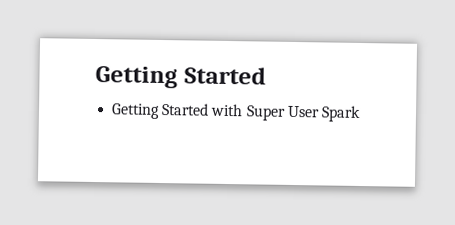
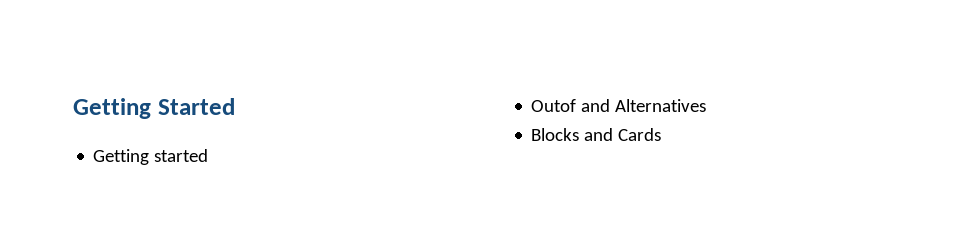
- Getting Started with Super User Spark
+ Getting started
+ Outof and Alternatives
+ Blocks and Cards

